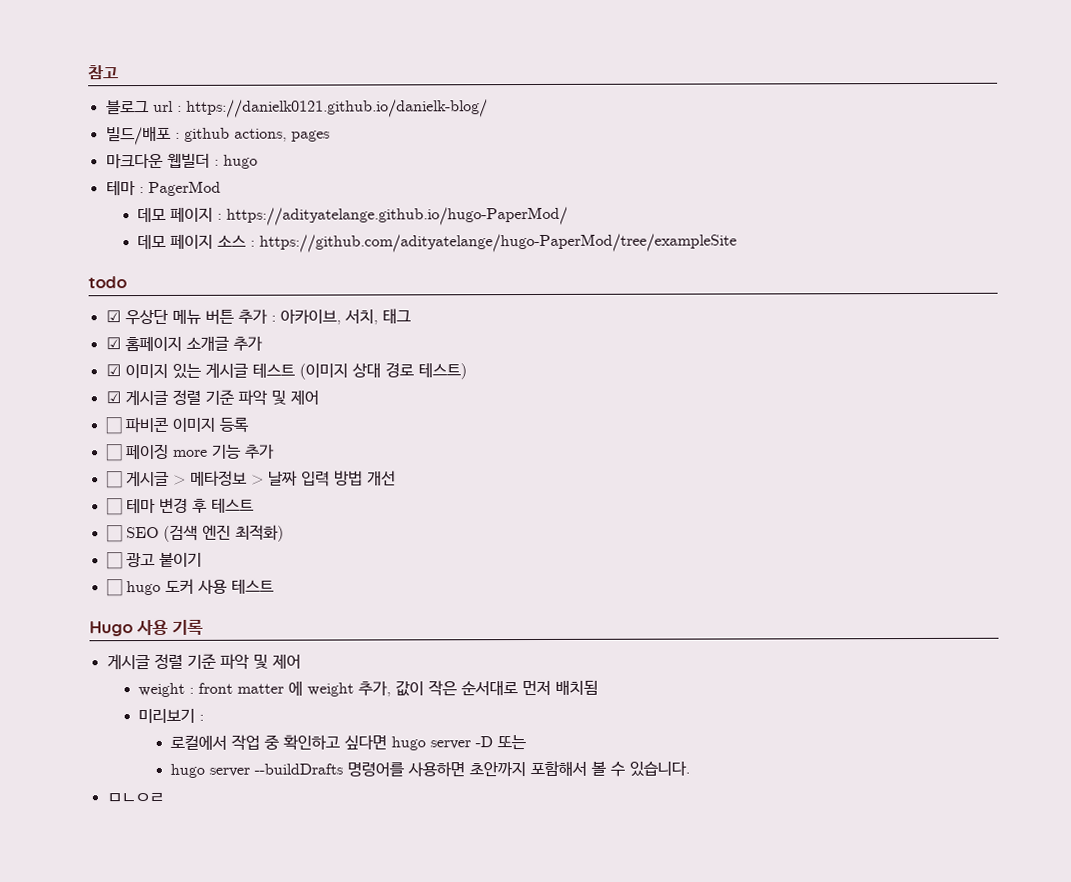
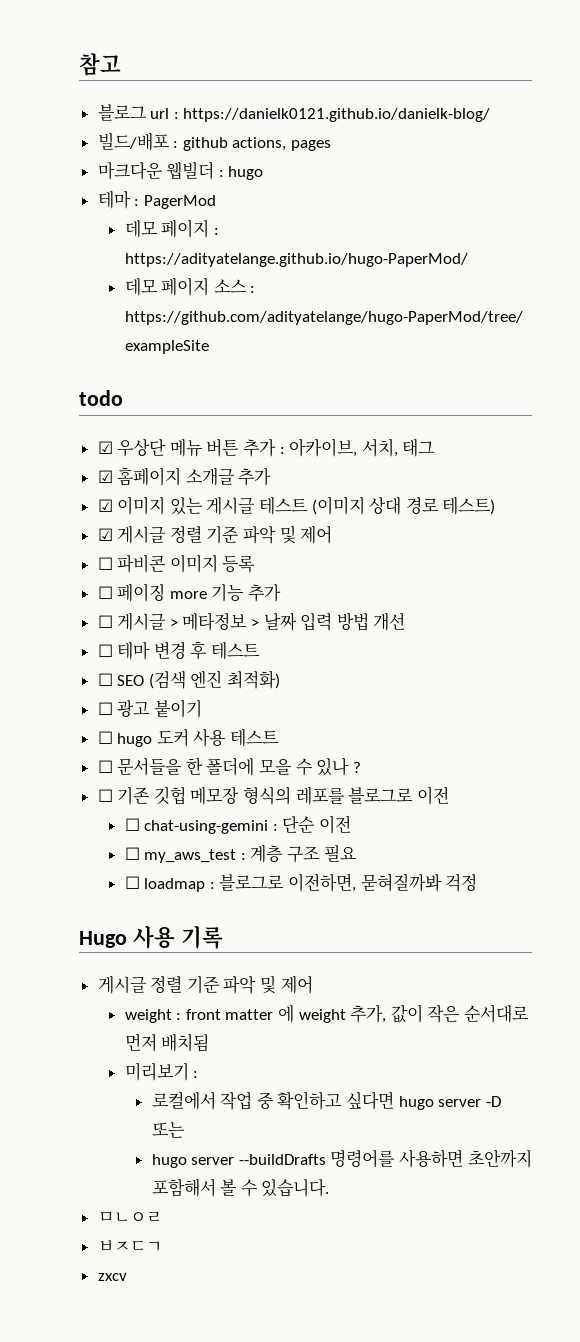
+ ☐ 문서들을 한 폴더에 모을 수 있나 ?
+ ☐ 기존 깃헙 메모장 형식의 레포를 블로그로 이전
+ ☐ chat-using-gemini : 단순 이전
+ ☐ my_aws_test : 계층 구조 필요
+ ☐ loadmap : 블로그로 이전하면, 묻혀질까봐 걱정
+ ㅂㅈㄷㄱ
+ zxcv

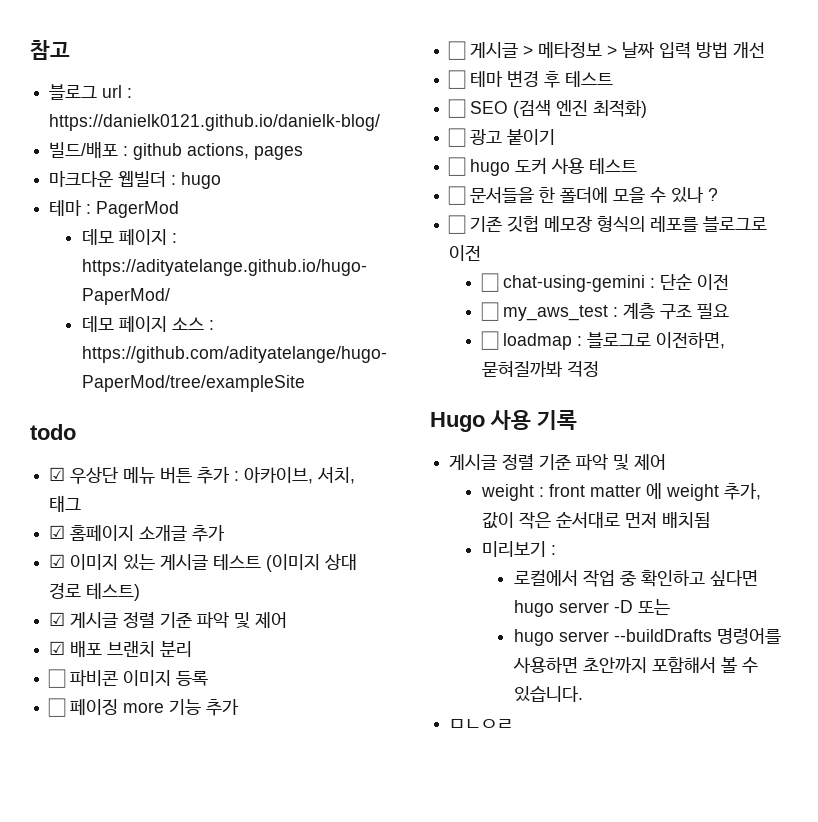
+ ☑ 배포 브랜치 분리
- ㅂㅈㄷㄱ
- zxcv

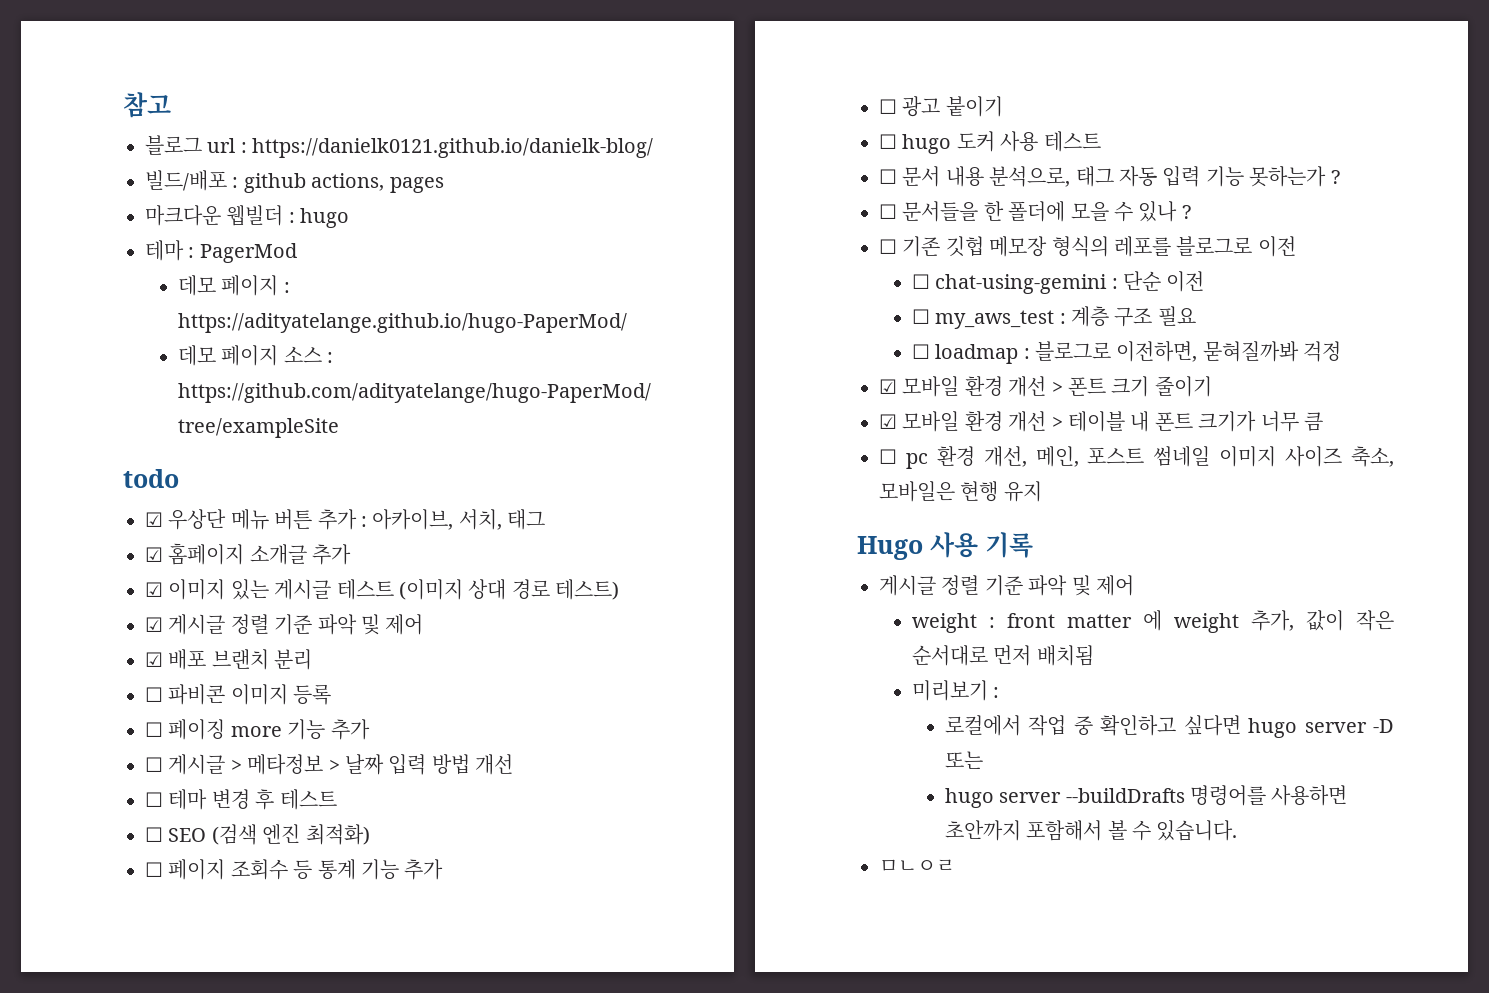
+ ☐ 페이지 조회수 등 통계 기능 추가
+ ☐ 문서 내용 분석으로, 태그 자동 입력 기능 못하는가 ?
+ ☑ 모바일 환경 개선 > 폰트 크기 줄이기
+ ☑ 모바일 환경 개선 > 테이블 내 폰트 크기가 너무 큼
+ ☐ pc 환경 개선, 메인, 포스트 썸네일 이미지 사이즈 축소, 모바일은 현행 유지

